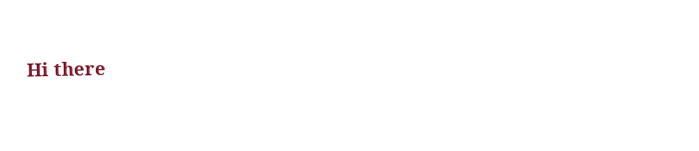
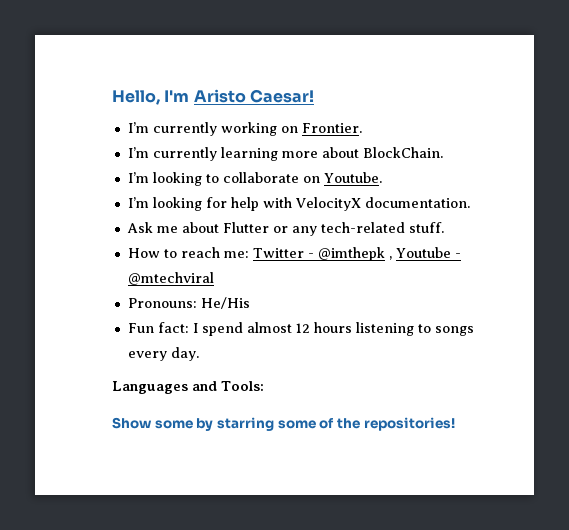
- Hi there
+ Hello, I'm Aristo Caesar!
+ I’m currently working on Frontier.
+ I’m currently learning more about BlockChain.
+ I’m looking to collaborate on Youtube.
+ I’m looking for help with VelocityX documentation.
+ Ask me about Flutter or any tech-related stuff.
+ How to reach me: Twitter - @imthepk , Youtube - @mtechviral
+ Pronouns: He/His
+ Fun fact: I spend almost 12 hours listening to songs every day.
+ Languages and Tools:
+ Show some by starring some of the repositories!

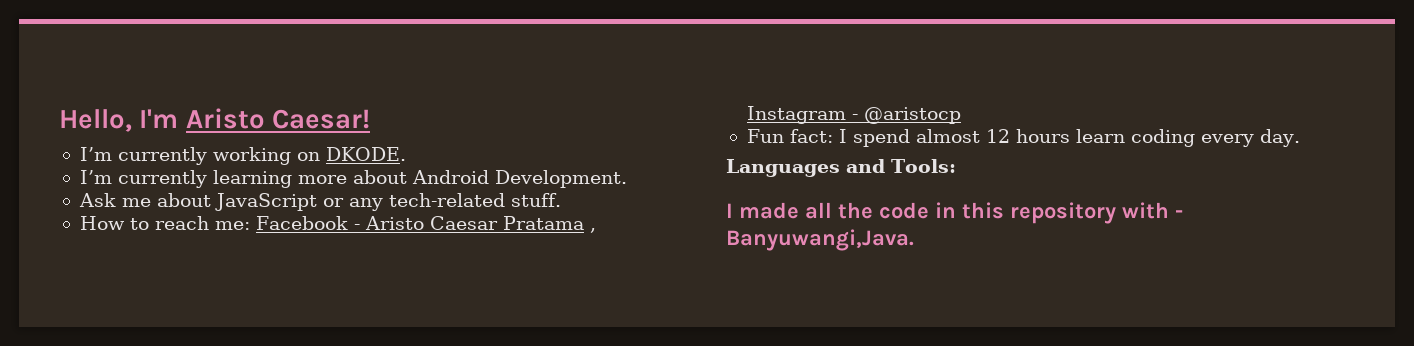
- I’m currently working on Frontier.
+ I’m currently working on DKODE.
- I’m currently learning more about BlockChain.
- I’m looking to collaborate on Youtube.
- I’m looking for help with VelocityX documentation.
+ I’m currently learning more about Android Development.
- Ask me about Flutter or any tech-related stuff.
+ Ask me about JavaScript or any tech-related stuff.
- How to reach me: Twitter - @imthepk , Youtube - @mtechviral
- Pronouns: He/His
+ How to reach me: Facebook - Aristo Caesar Pratama , Instagram - @aristocp
- Fun fact: I spend almost 12 hours listening to songs every day.
+ Fun fact: I spend almost 12 hours learn coding every day.
- Show some by starring some of the repositories!
+ I made all the code in this repository with - Banyuwangi,Java.

